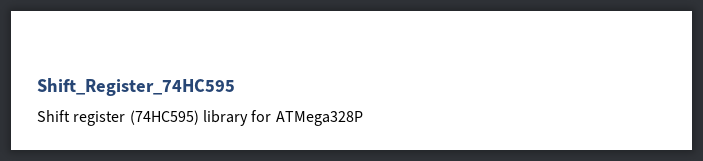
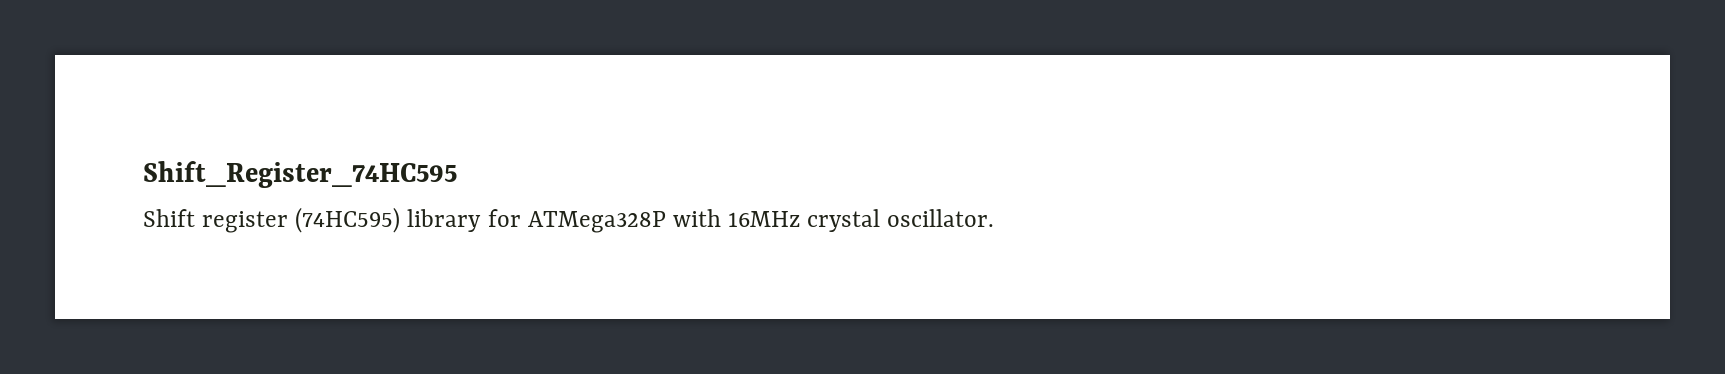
- Shift register (74HC595) library for ATMega328P
+ Shift register (74HC595) library for ATMega328P with 16MHz crystal oscillator.

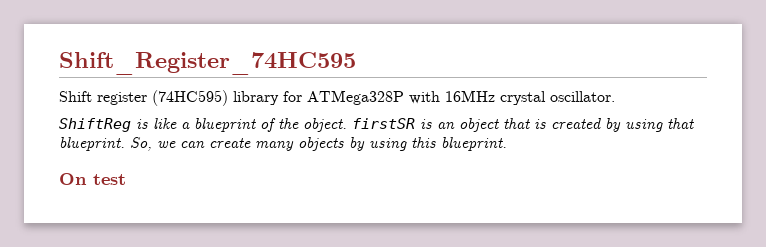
+ ShiftReg is like a blueprint of the object. firstSR is an object that is created by using that blueprint. So, we can create many objects by using this blueprint.
+ On test

